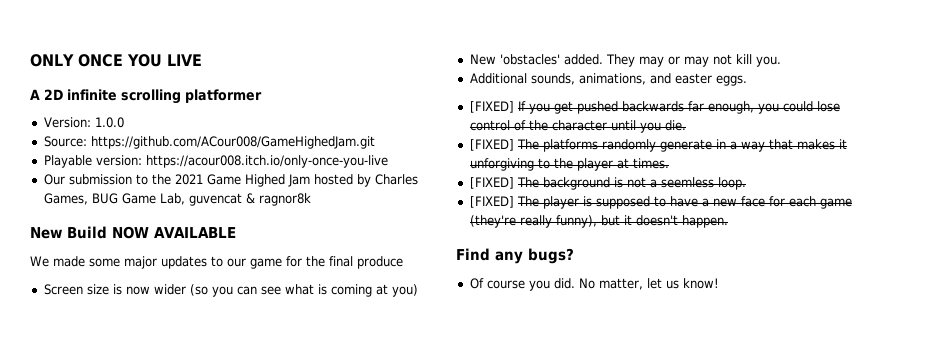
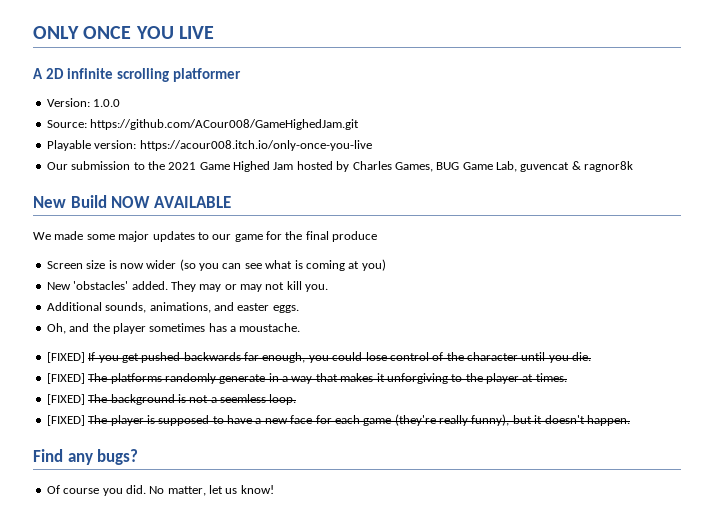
+ Oh, and the player sometimes has a moustache.

